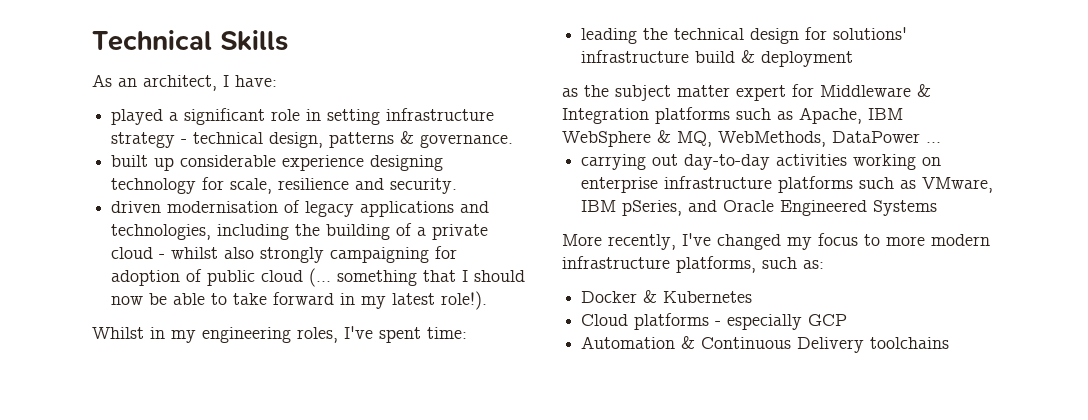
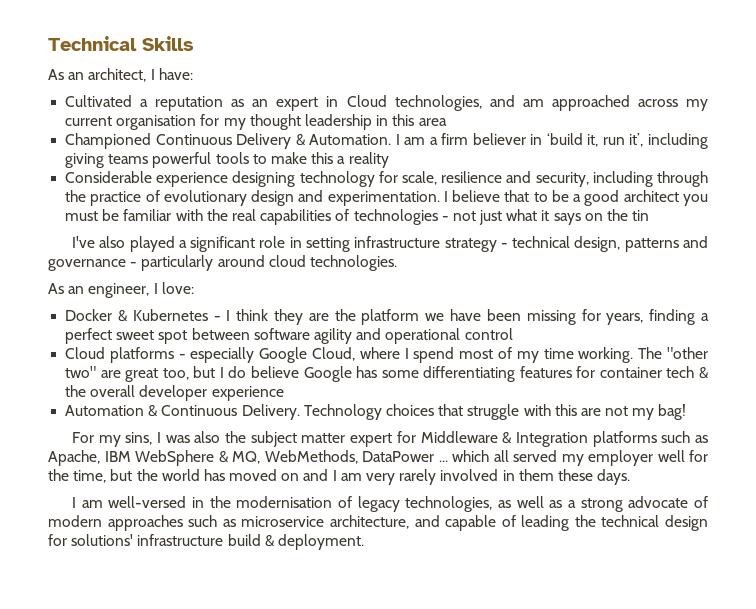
- played a significant role in setting infrastructure strategy - technical design, patterns & governance.
- built up considerable experience designing technology for scale, resilience and security.
- driven modernisation of legacy applications and technologies, including the building of a private cloud - whilst also strongly campaigning for adoption of public cloud (... something that I should now be able to take forward in my latest role!).
- Whilst in my engineering roles, I've spent time:
- leading the technical design for solutions' infrastructure build & deployment
- as the subject matter expert for Middleware & Integration platforms such as Apache, IBM WebSphere & MQ, WebMethods, DataPower ...
- carrying out day-to-day activities working on enterprise infrastructure platforms such as VMware, IBM pSeries, and Oracle Engineered Systems
- More recently, I've changed my focus to more modern infrastructure platforms, such as:
- Docker & Kubernetes
- Cloud platforms - especially GCP
- Automation & Continuous Delivery toolchains
+ Cultivated a reputation as an expert in Cloud technologies, and am approached across my current organisation for my thought leadership in this area
+ Championed Continuous Delivery & Automation. I am a firm believer in ‘build it, run it’, including giving teams powerful tools to make this a reality
+ Considerable experience designing technology for scale, resilience and security, including through the practice of evolutionary design and experimentation. I believe that to be a good architect you must be familiar with the real capabilities of technologies - not just what it says on the tin
+ I've also played a significant role in setting infrastructure strategy - technical design, patterns and governance - particularly around cloud technologies.
+ As an engineer, I love:
+ Docker & Kubernetes - I think they are the platform we have been missing for years, finding a perfect sweet spot between software agility and operational control
+ Cloud platforms - especially Google Cloud, where I spend most of my time working. The "other two" are great too, but I do believe Google has some differentiating features for container tech & the overall developer experience
+ Automation & Continuous Delivery. Technology choices that struggle with this are not my bag!
+ For my sins, I was also the subject matter expert for Middleware & Integration platforms such as Apache, IBM WebSphere & MQ, WebMethods, DataPower ... which all served my employer well for the time, but the world has moved on and I am very rarely involved in them these days.
+ I am well-versed in the modernisation of legacy technologies, as well as a strong advocate of modern approaches such as microservice architecture, and capable of leading the technical design for solutions' infrastructure build & deployment.

